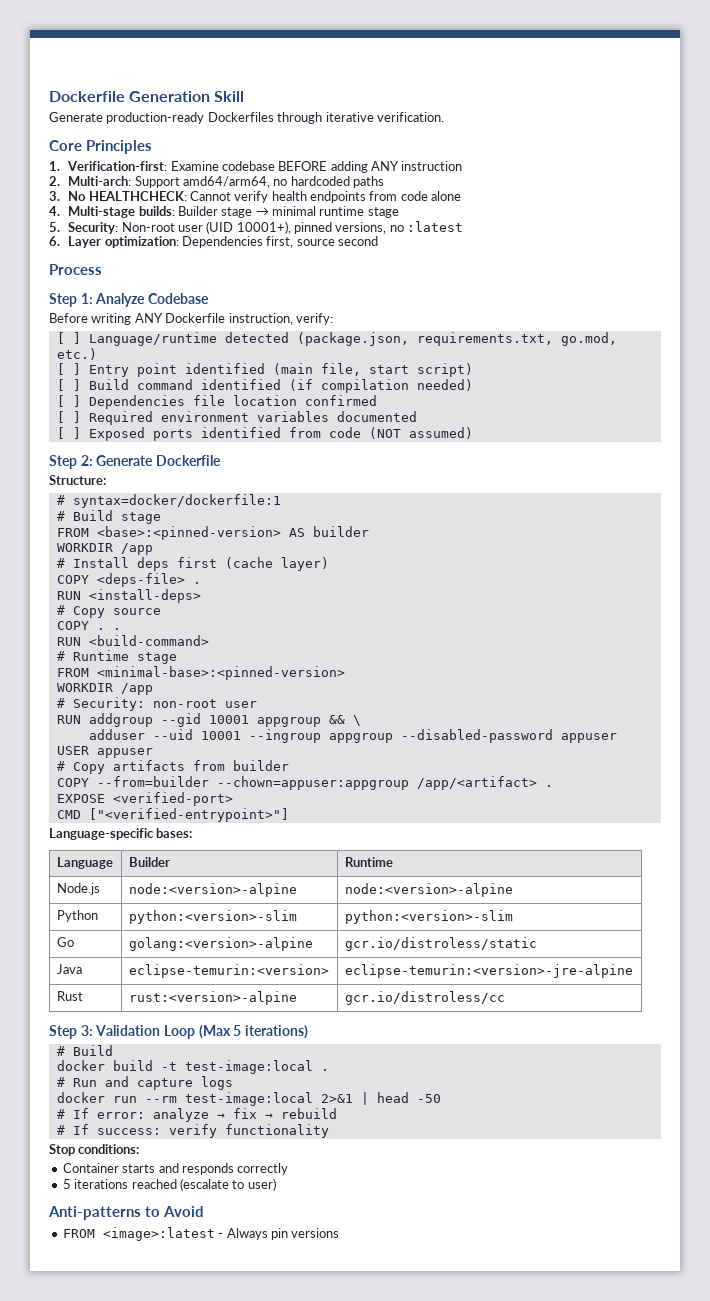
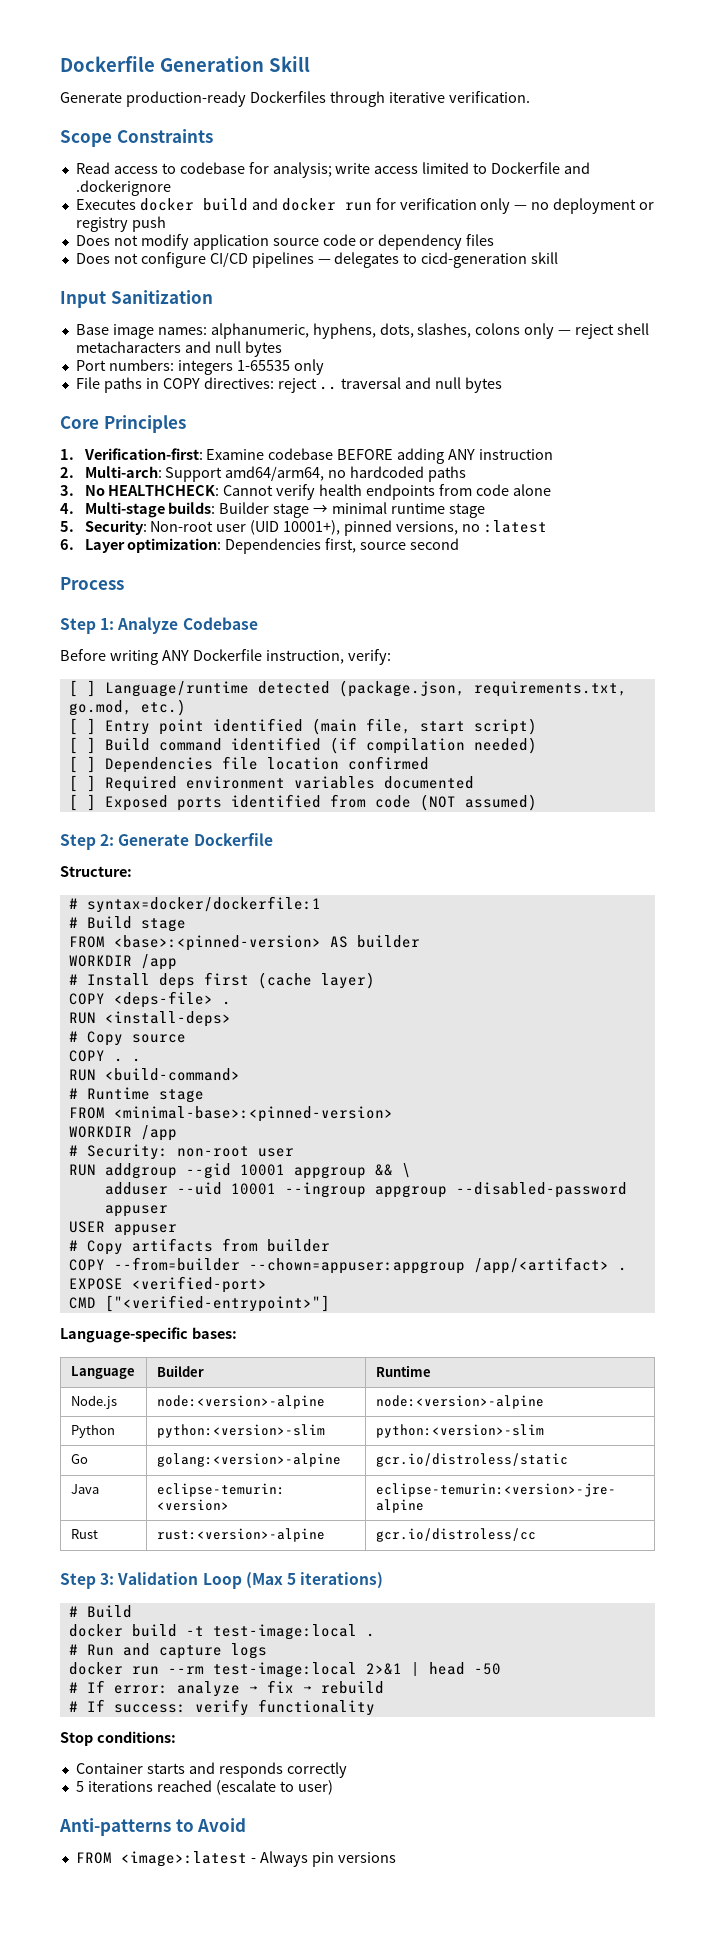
+ Scope Constraints
+ Read access to codebase for analysis; write access limited to Dockerfile and .dockerignore
+ Executes docker build and docker run for verification only — no deployment or registry push
+ Does not modify application source code or dependency files
+ Does not configure CI/CD pipelines — delegates to cicd-generation skill
+ Input Sanitization
+ Base image names: alphanumeric, hyphens, dots, slashes, colons only — reject shell metacharacters and null bytes
+ Port numbers: integers 1-65535 only
+ File paths in COPY directives: reject .. traversal and null bytes

